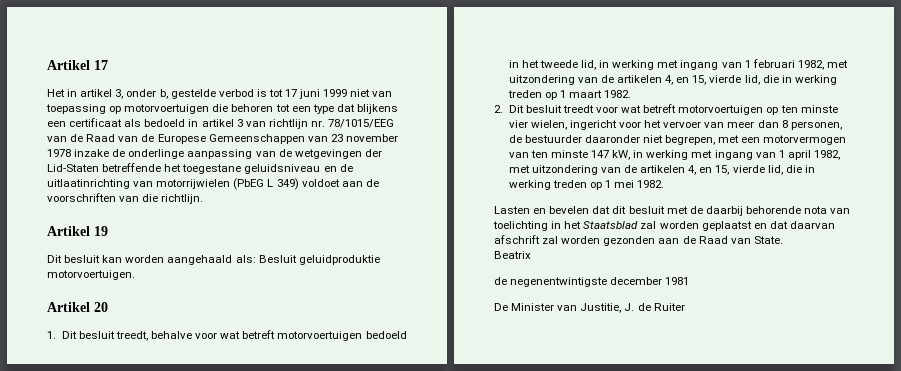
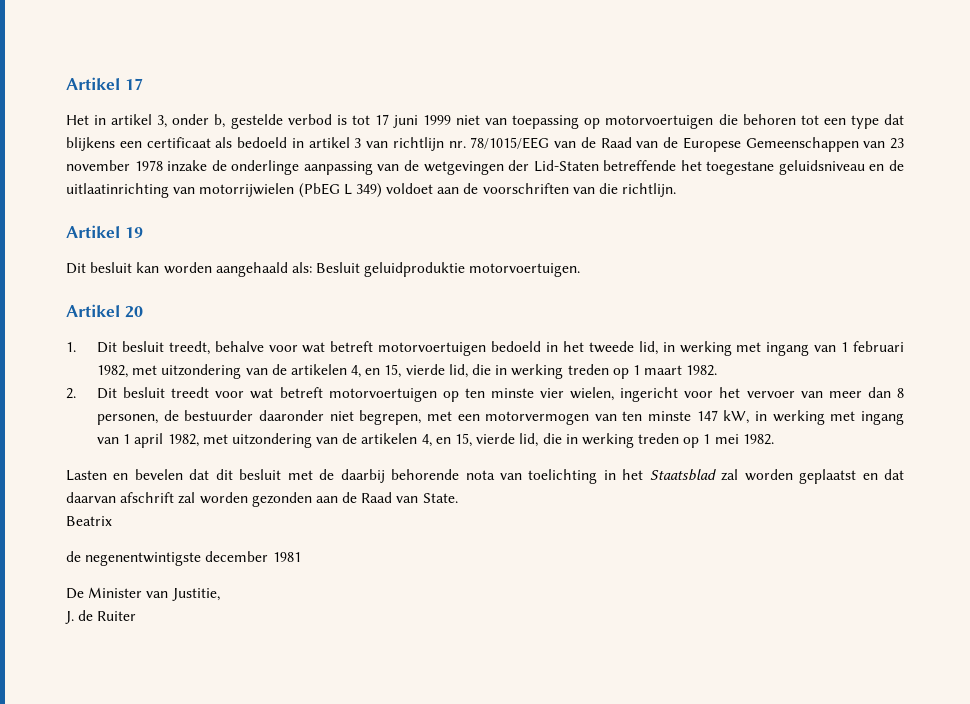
- De Minister van Justitie, J. de Ruiter
+ De Minister van Justitie,
+ J. de Ruiter

